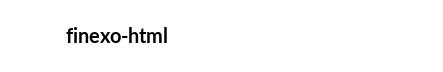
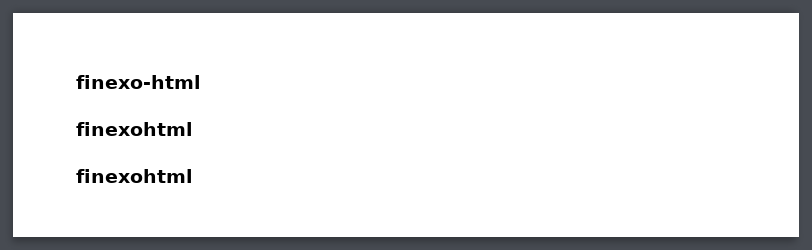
  finexo-html
+ finexohtml
+ finexohtml

